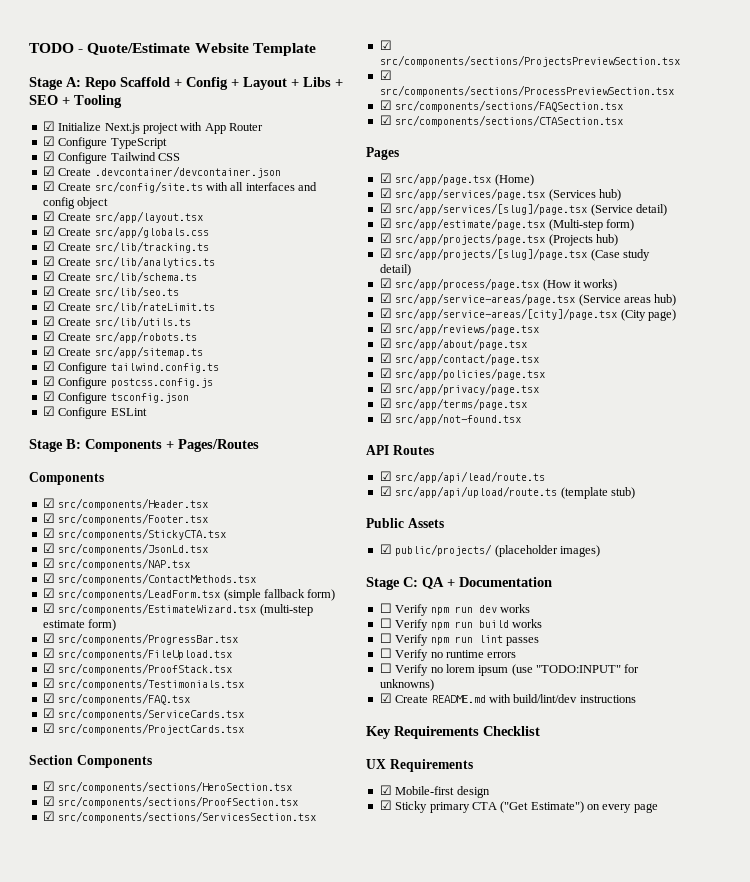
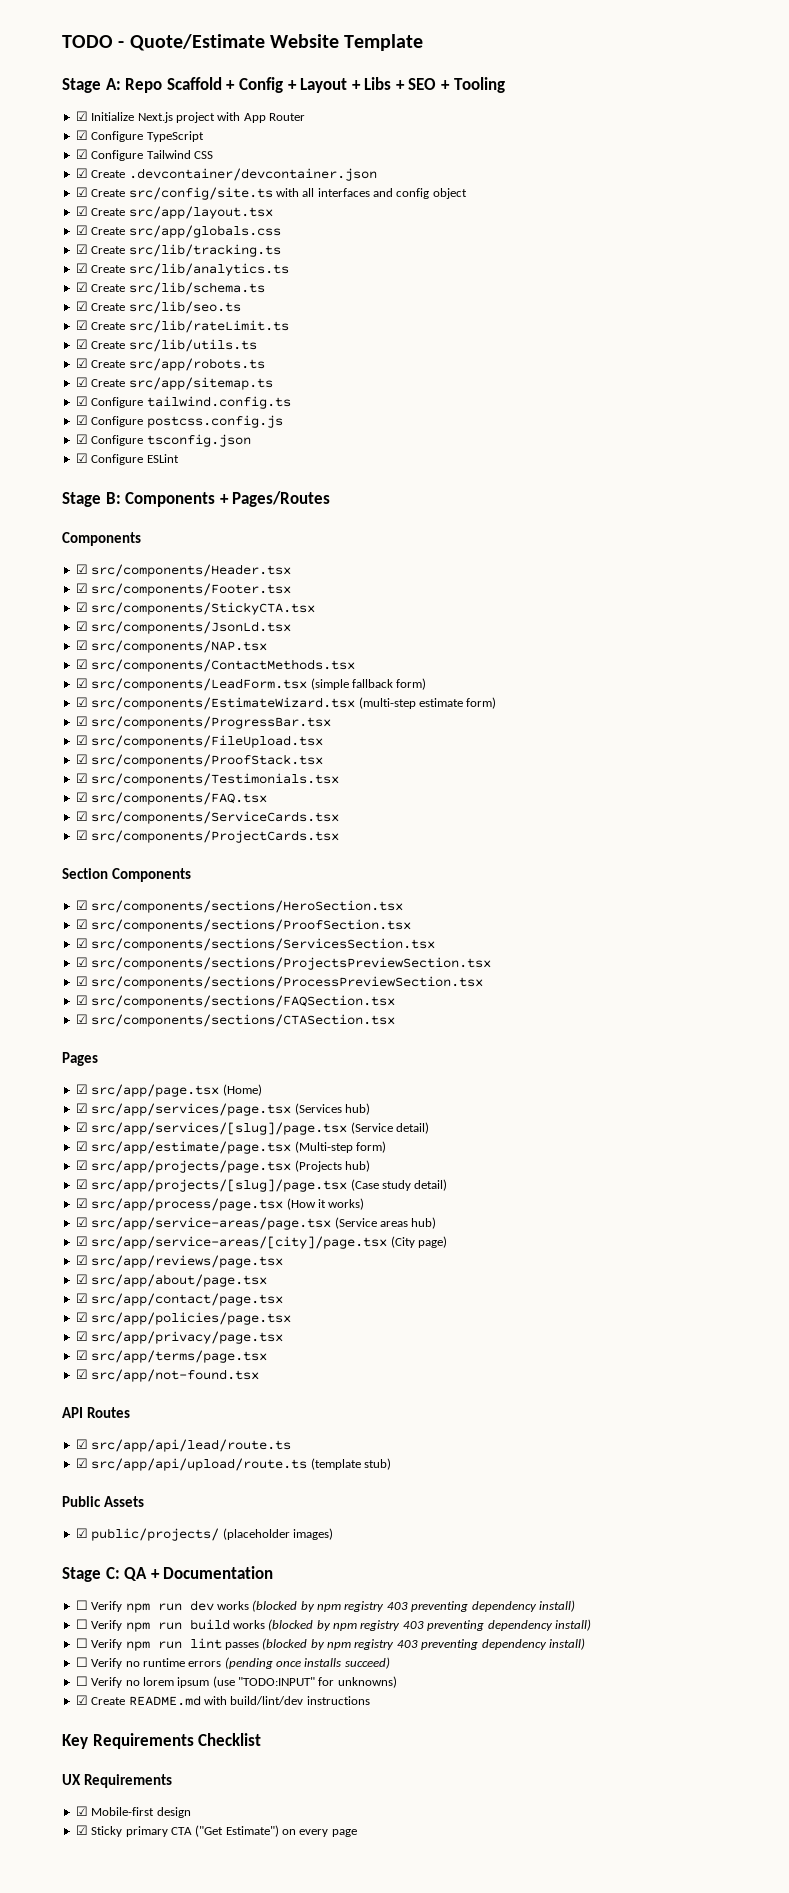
- ☐ Verify npm run dev works
+ ☐ Verify npm run dev works (blocked by npm registry 403 preventing dependency install)
- ☐ Verify npm run build works
+ ☐ Verify npm run build works (blocked by npm registry 403 preventing dependency install)
- ☐ Verify npm run lint passes
+ ☐ Verify npm run lint passes (blocked by npm registry 403 preventing dependency install)
- ☐ Verify no runtime errors
+ ☐ Verify no runtime errors (pending once installs succeed)

